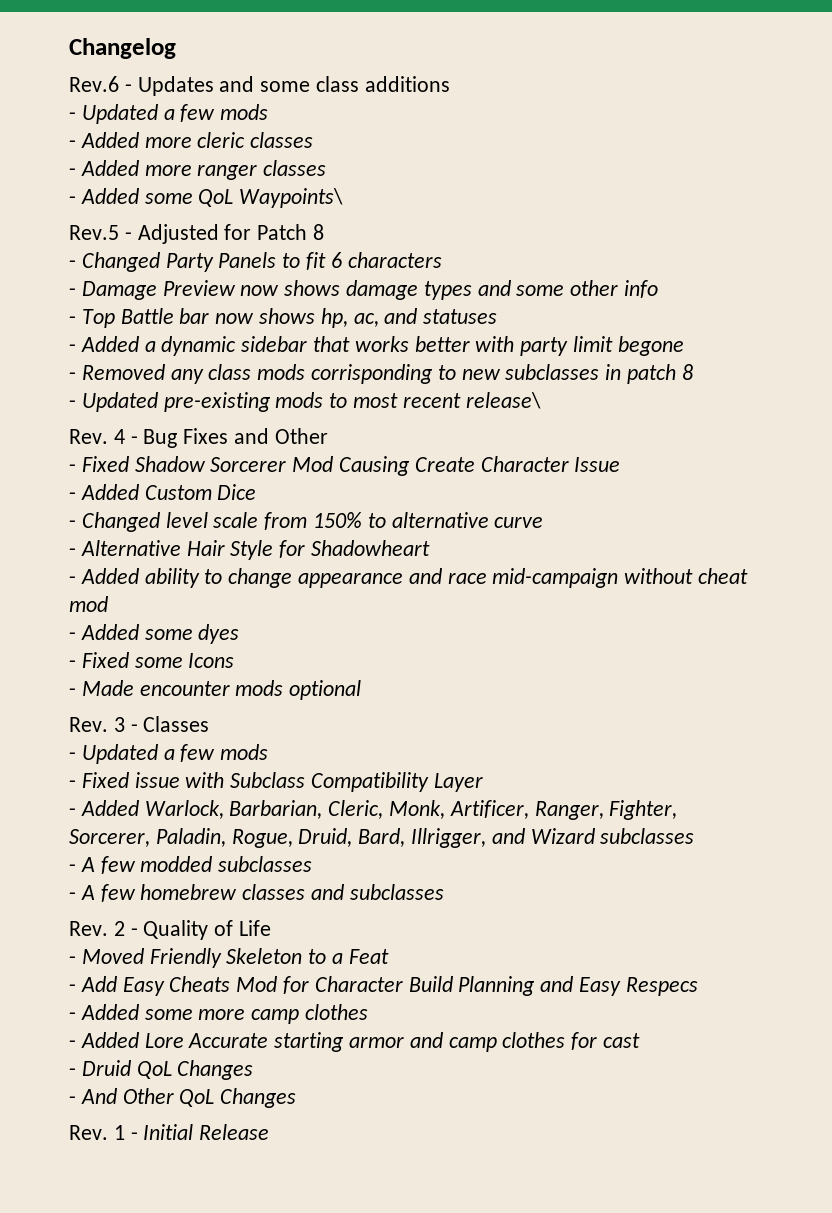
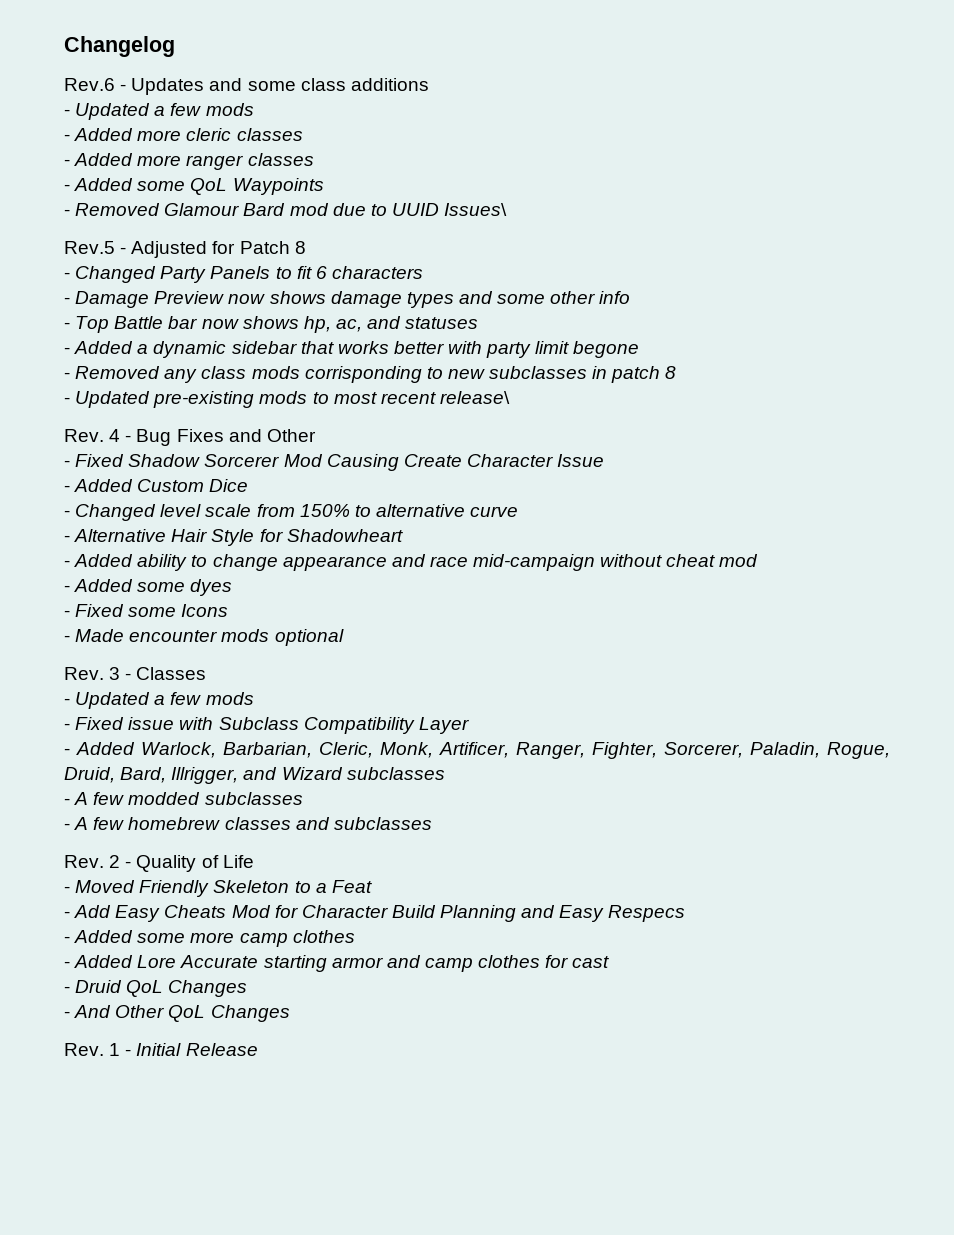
- - Added some QoL Waypoints\
+ - Added some QoL Waypoints
+ - Removed Glamour Bard mod due to UUID Issues\

